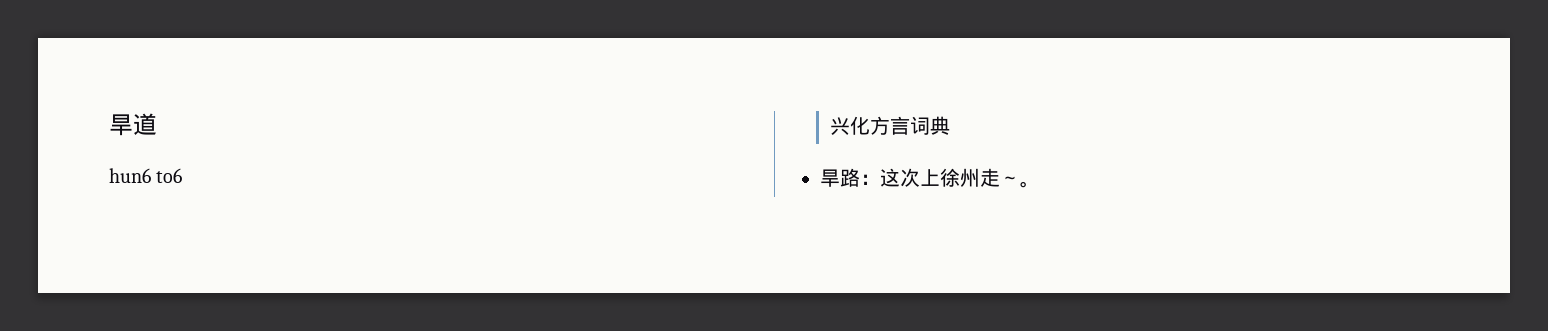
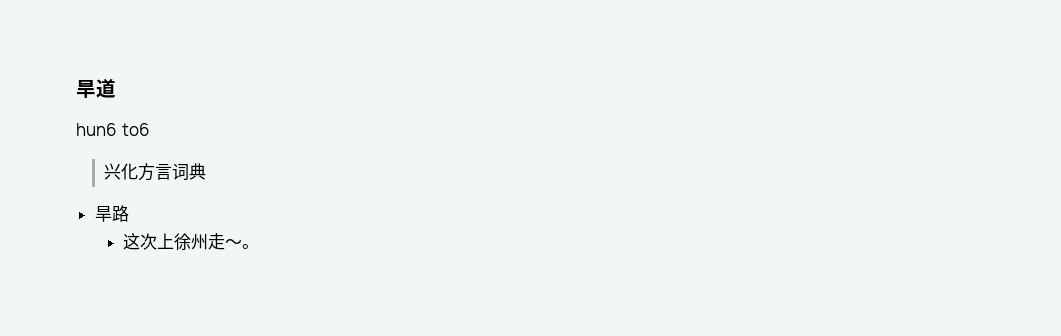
- 旱路：这次上徐州走～。
+ 旱路
+ 这次上徐州走～。

